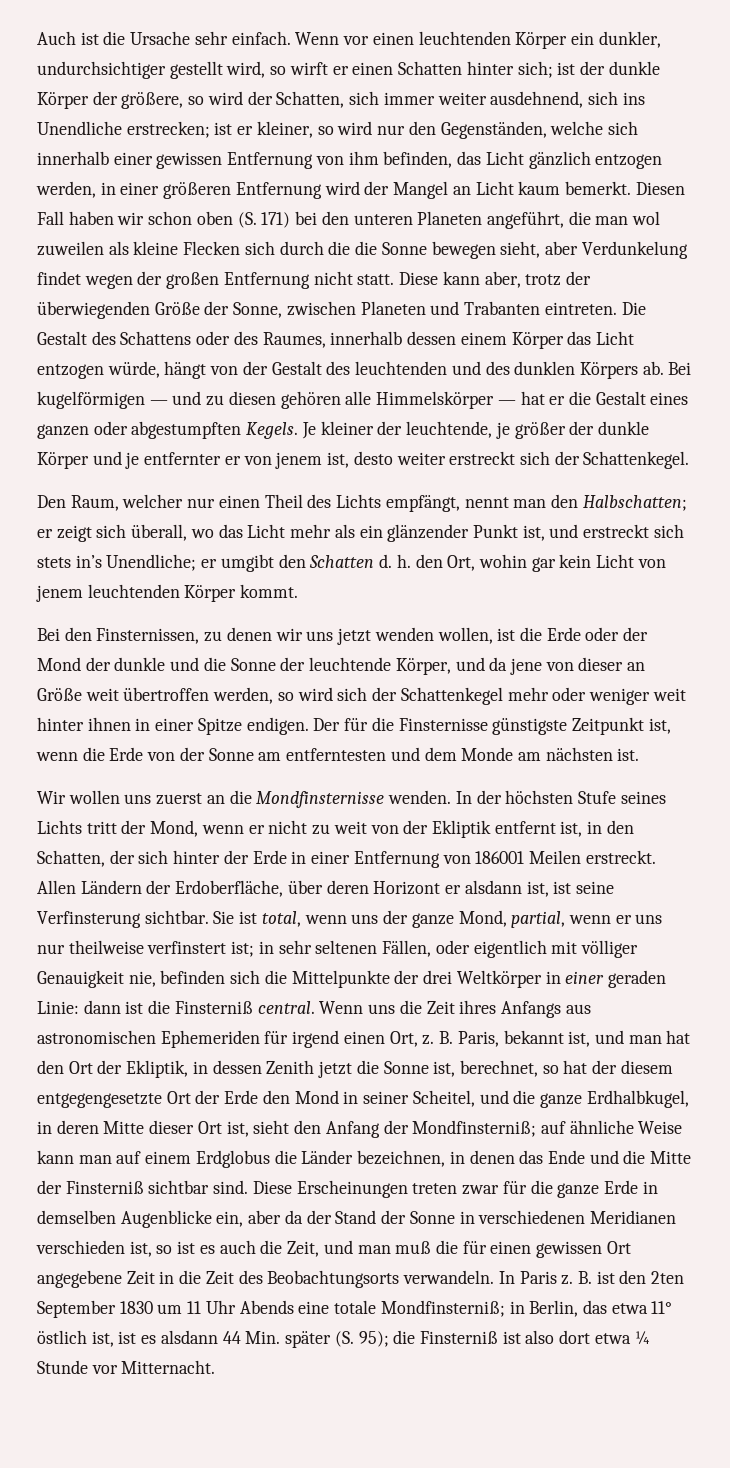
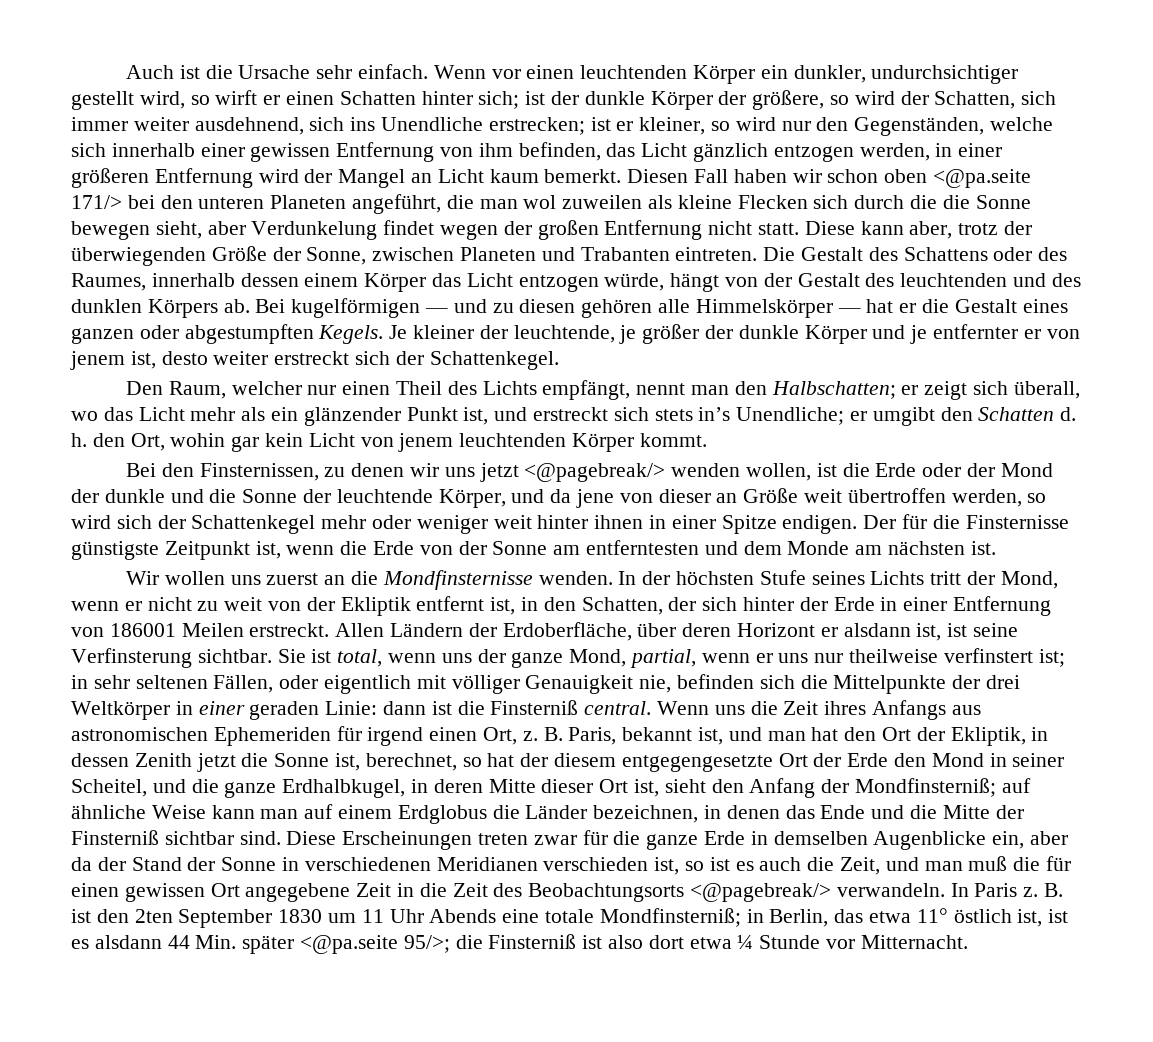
- Diesen Fall haben wir schon oben (S. 171) bei den unteren Planeten angeführt, die man wol zuweilen als kleine Flecken sich durch die die Sonne bewegen sieht, aber Verdunkelung findet wegen der großen Entfernung nicht statt.
+ Diesen Fall haben wir schon oben <@pa.seite 171/> bei den unteren Planeten angeführt, die man wol zuweilen als kleine Flecken sich durch die die Sonne bewegen sieht, aber Verdunkelung findet wegen der großen Entfernung nicht statt.
- Bei den Finsternissen, zu denen wir uns jetzt wenden wollen, ist die Erde oder der Mond der dunkle und die Sonne der leuchtende Körper, und da jene von dieser an Größe weit übertroffen werden, so wird sich der Schattenkegel mehr oder weniger weit hinter ihnen in einer Spitze endigen.
+ Bei den Finsternissen, zu denen wir uns jetzt <@pagebreak/> wenden wollen, ist die Erde oder der Mond der dunkle und die Sonne der leuchtende Körper, und da jene von dieser an Größe weit übertroffen werden, so wird sich der Schattenkegel mehr oder weniger weit hinter ihnen in einer Spitze endigen.
- Diese Erscheinungen treten zwar für die ganze Erde in demselben Augenblicke ein, aber da der Stand der Sonne in verschiedenen Meridianen verschieden ist, so ist es auch die Zeit, und man muß die für einen gewissen Ort angegebene Zeit in die Zeit des Beobachtungsorts verwandeln.
+ Diese Erscheinungen treten zwar für die ganze Erde in demselben Augenblicke ein, aber da der Stand der Sonne in verschiedenen Meridianen verschieden ist, so ist es auch die Zeit, und man muß die für einen gewissen Ort angegebene Zeit in die Zeit des Beobachtungsorts <@pagebreak/> verwandeln.
- B. ist den 2ten September 1830 um 11 Uhr Abends eine totale Mondfinsterniß; in Berlin, das etwa 11° östlich ist, ist es alsdann 44 Min. später (S. 95); die Finsterniß ist also dort etwa ¼ Stunde vor Mitternacht.
+ B. ist den 2ten September 1830 um 11 Uhr Abends eine totale Mondfinsterniß; in Berlin, das etwa 11° östlich ist, ist es alsdann 44 Min. später <@pa.seite 95/>; die Finsterniß ist also dort etwa ¼ Stunde vor Mitternacht.

